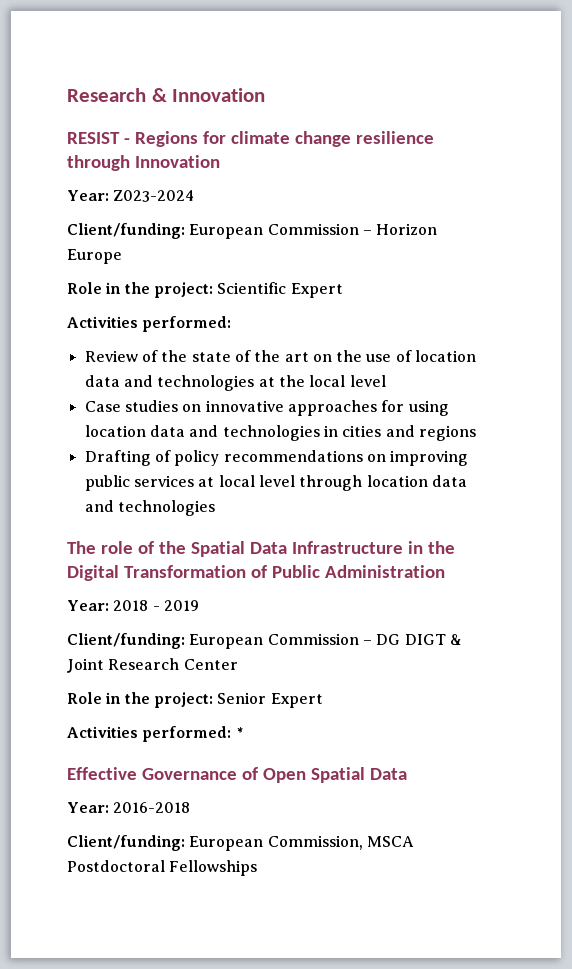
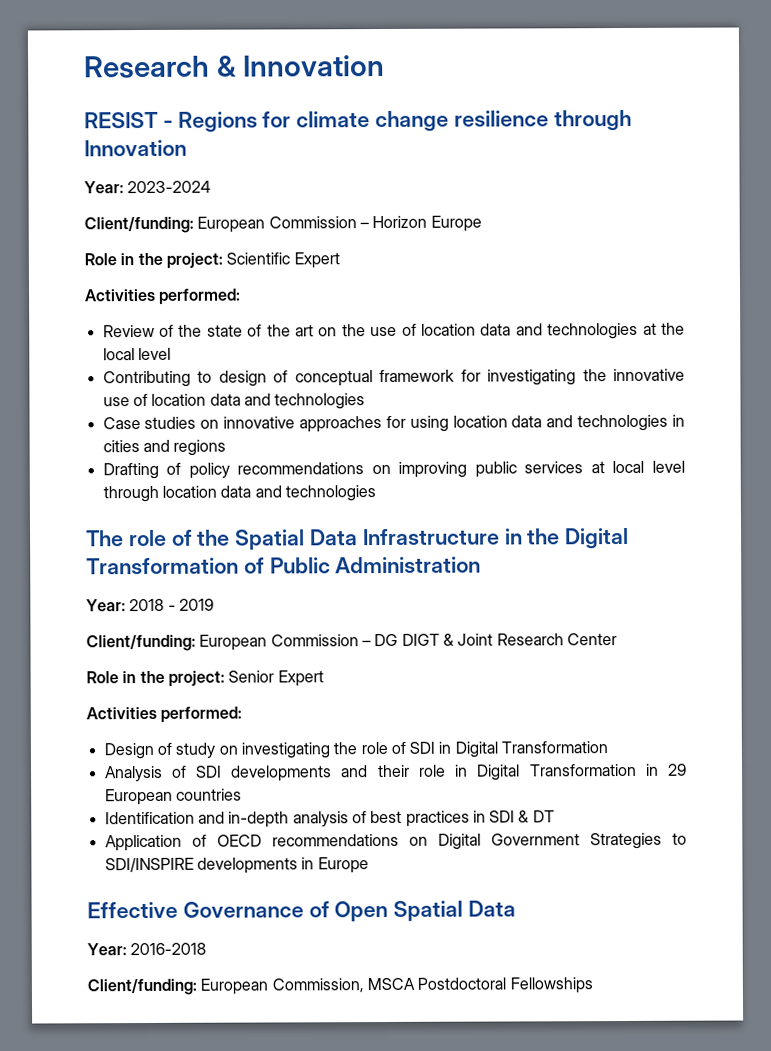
- Year: Z023-2024
+ Year: 2023-2024
+ Contributing to design of conceptual framework for investigating the innovative use of location data and technologies
  Role in the project: Senior Expert
- Activities performed: *
+ Activities performed:
+ Design of study on investigating the role of SDI in Digital Transformation
+ Analysis of SDI developments and their role in Digital Transformation in 29 European countries
+ Identification and in-depth analysis of best practices in SDI & DT
+ Application of OECD recommendations on Digital Government Strategies to SDI/INSPIRE developments in Europe

